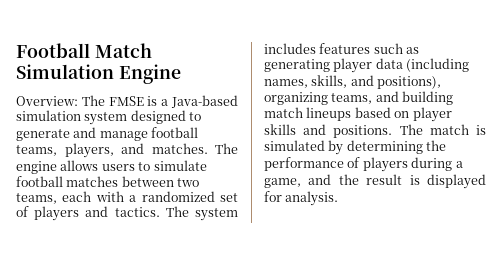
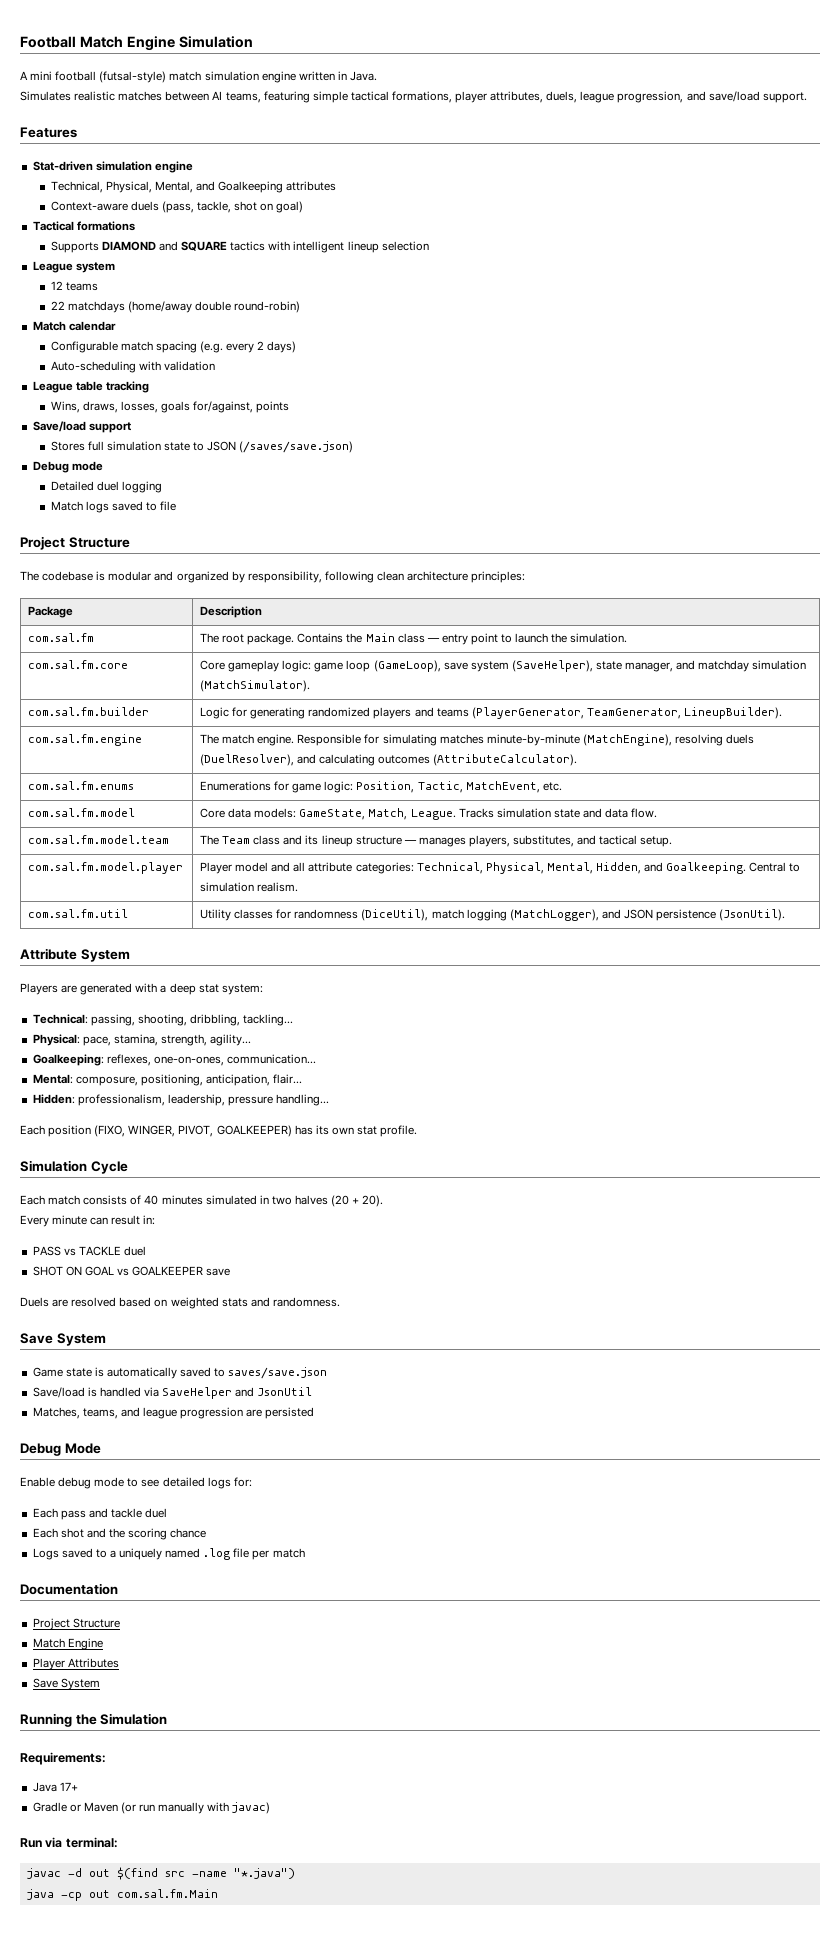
- Football Match Simulation Engine
- Overview: The FMSE is a Java-based simulation system designed to generate and manage football teams, players, and matches. The engine allows users to simulate football matches between two teams, each with a randomized set of players and tactics. The system includes features such as generating player data (including names, skills, and positions), organizing teams, and building match lineups based on player skills and positions. The match is simulated by determining the performance of players during a game, and the result is displayed for analysis.
+ Football Match Engine Simulation
+ A mini football (futsal-style) match simulation engine written in Java.
+ Simulates realistic matches between AI teams, featuring simple tactical formations, player attributes, duels, league progression, and save/load support.
+ Features
+ Stat-driven simulation engine
+ Technical, Physical, Mental, and Goalkeeping attributes
+ Context-aware duels (pass, tackle, shot on goal)
+ Tactical formations
+ Supports DIAMOND and SQUARE tactics with intelligent lineup selection
+ League system
+ 12 teams
+ 22 matchdays (home/away double round-robin)
+ Match calendar
+ Configurable match spacing (e.g. every 2 days)
+ Auto-scheduling with validation
+ League table tracking
+ Wins, draws, losses, goals for/against, points
+ Save/load support
+ Stores full simulation state to JSON (/saves/save.json)
+ Debug mode
+ Detailed duel logging
+ Match logs saved to file
+ Project Structure
+ The codebase is modular and organized by responsibility, following clean architecture principles:
+ Package | Description
+ com.sal.fm | The root package. Contains the Main class — entry point to launch the simulation.
+ com.sal.fm.core | Core gameplay logic: game loop (GameLoop), save system (SaveHelper), state manager, and matchday simulation (MatchSimulator).
+ com.sal.fm.builder | Logic for generating randomized players and teams (PlayerGenerator, TeamGenerator, LineupBuilder).
+ com.sal.fm.engine | The match engine. Responsible for simulating matches minute-by-minute (MatchEngine), resolving duels (DuelResolver), and calculating outcomes (AttributeCalculator).
+ com.sal.fm.enums | Enumerations for game logic: Position, Tactic, MatchEvent, etc.
+ com.sal.fm.model | Core data models: GameState, Match, League. Tracks simulation state and data flow.
+ com.sal.fm.model.team | The Team class and its lineup structure — manages players, substitutes, and tactical setup.
+ com.sal.fm.model.player | Player model and all attribute categories: Technical, Physical, Mental, Hidden, and Goalkeeping. Central to simulation realism.
+ com.sal.fm.util | Utility classes for randomness (DiceUtil), match logging (MatchLogger), and JSON persistence (JsonUtil).
+ Attribute System
+ Players are generated with a deep stat system:
+ Technical: passing, shooting, dribbling, tackling...
+ Physical: pace, stamina, strength, agility...
+ Goalkeeping: reflexes, one-on-ones, communication...
+ Mental: composure, positioning, anticipation, flair...
+ Hidden: professionalism, leadership, pressure handling...
+ Each position (FIXO, WINGER, PIVOT, GOALKEEPER) has its own stat profile.
+ Simulation Cycle
+ Each match consists of 40 minutes simulated in two halves (20 + 20).
+ Every minute can result in:
+ PASS vs TACKLE duel
+ SHOT ON GOAL vs GOALKEEPER save
+ Duels are resolved based on weighted stats and randomness.
+ Save System
+ Game state is automatically saved to saves/save.json
+ Save/load is handled via SaveHelper and JsonUtil
+ Matches, teams, and league progression are persisted
+ Debug Mode
+ Enable debug mode to see detailed logs for:
+ Each pass and tackle duel
+ Each shot and the scoring chance
+ Logs saved to a uniquely named .log file per match
+ Documentation
+ Project Structure
+ Match Engine
+ Player Attributes
+ Save System
+ Running the Simulation
+ Requirements:
+ Java 17+
+ Gradle or Maven (or run manually with javac)
+ Run via terminal:
+ javac -d out $(find src -name "*.java")
+ java -cp out com.sal.fm.Main

